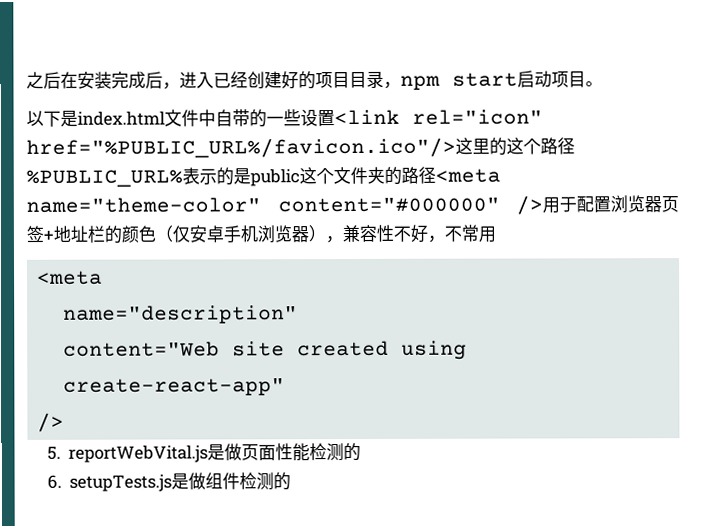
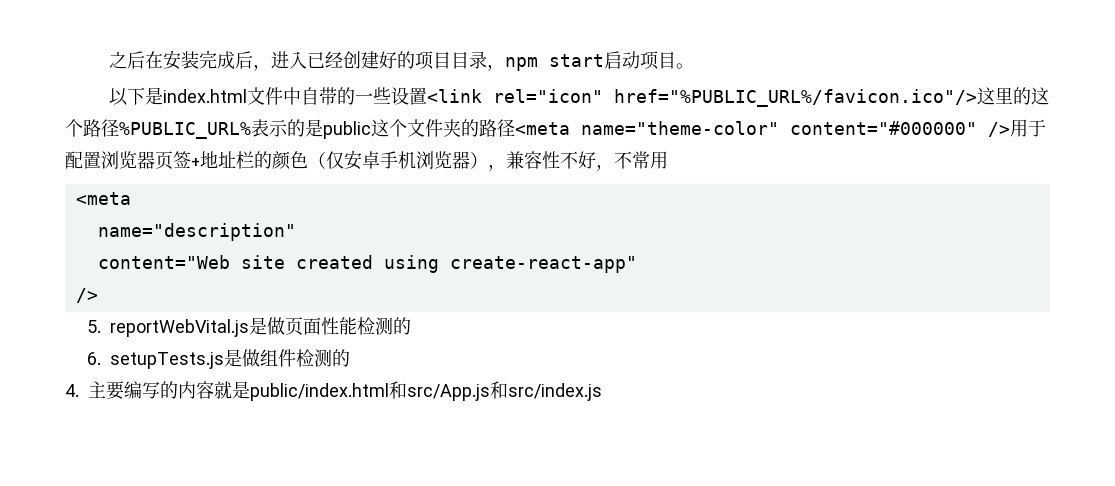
+ 4.主要编写的内容就是public/index.html和src/App.js和src/index.js

